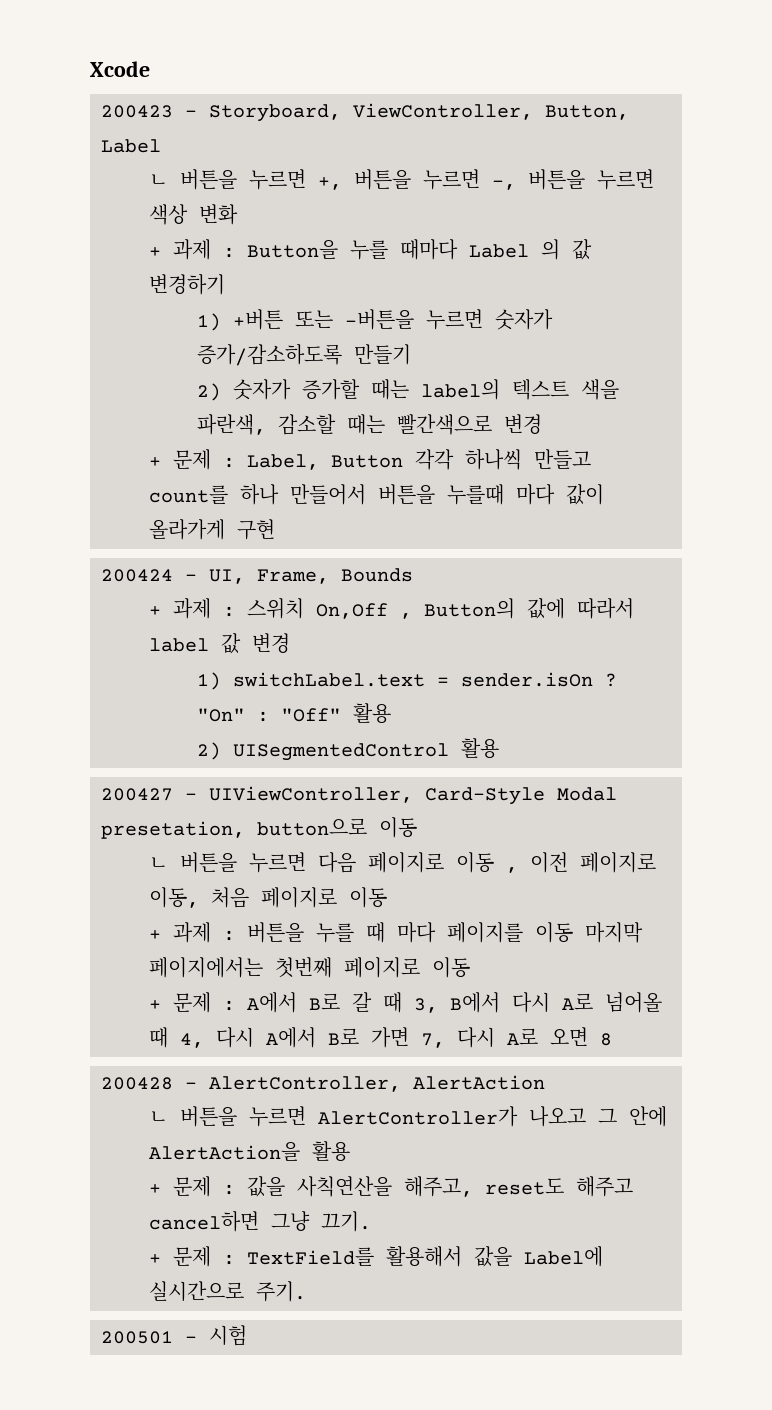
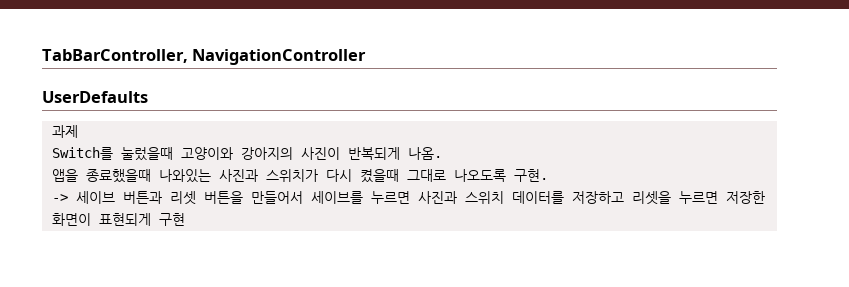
- Xcode
- 200423 - Storyboard, ViewController, Button, Label
- ㄴ 버튼을 누르면 +, 버튼을 누르면 -, 버튼을 누르면 색상 변화
- + 과제 : Button을 누를 때마다 Label 의 값 변경하기
- 1) +버튼 또는 -버튼을 누르면 숫자가 증가/감소하도록 만들기
- 2) 숫자가 증가할 때는 label의 텍스트 색을 파란색, 감소할 때는 빨간색으로 변경
- + 문제 : Label, Button 각각 하나씩 만들고 count를 하나 만들어서 버튼을 누를때 마다 값이 올라가게 구현
- 200424 - UI, Frame, Bounds
- + 과제 : 스위치 On,Off , Button의 값에 따라서 label 값 변경
- 1) switchLabel.text = sender.isOn ? "On" : "Off" 활용
- 2) UISegmentedControl 활용
- 200427 - UIViewController, Card-Style Modal presetation, button으로 이동
- ㄴ 버튼을 누르면 다음 페이지로 이동 , 이전 페이지로 이동, 처음 페이지로 이동
- + 과제 : 버튼을 누를 때 마다 페이지를 이동 마지막 페이지에서는 첫번째 페이지로 이동
- + 문제 : A에서 B로 갈 때 3, B에서 다시 A로 넘어올 때 4, 다시 A에서 B로 가면 7, 다시 A로 오면 8
- 200428 - AlertController, AlertAction
- ㄴ 버튼을 누르면 AlertController가 나오고 그 안에 AlertAction을 활용
- + 문제 : 값을 사칙연산을 해주고, reset도 해주고 cancel하면 그냥 끄기.
- + 문제 : TextField를 활용해서 값을 Label에 실시간으로 주기.
- 200501 - 시험
+ TabBarController, NavigationController
+ UserDefaults
+ 과제
+ Switch를 눌렀을때 고양이와 강아지의 사진이 반복되게 나옴.
+ 앱을 종료했을때 나와있는 사진과 스위치가 다시 켰을때 그대로 나오도록 구현.
+ -> 세이브 버튼과 리셋 버튼을 만들어서 세이브를 누르면 사진과 스위치 데이터를 저장하고 리셋을 누르면 저장한 화면이 표현되게 구현

